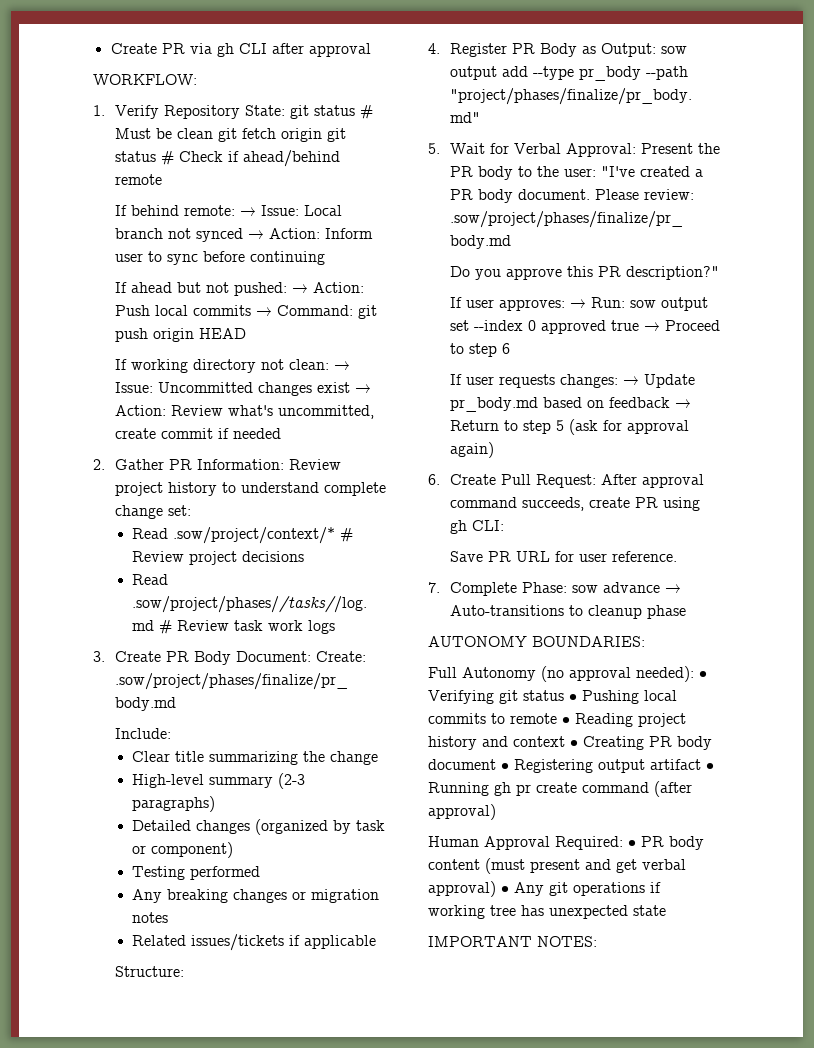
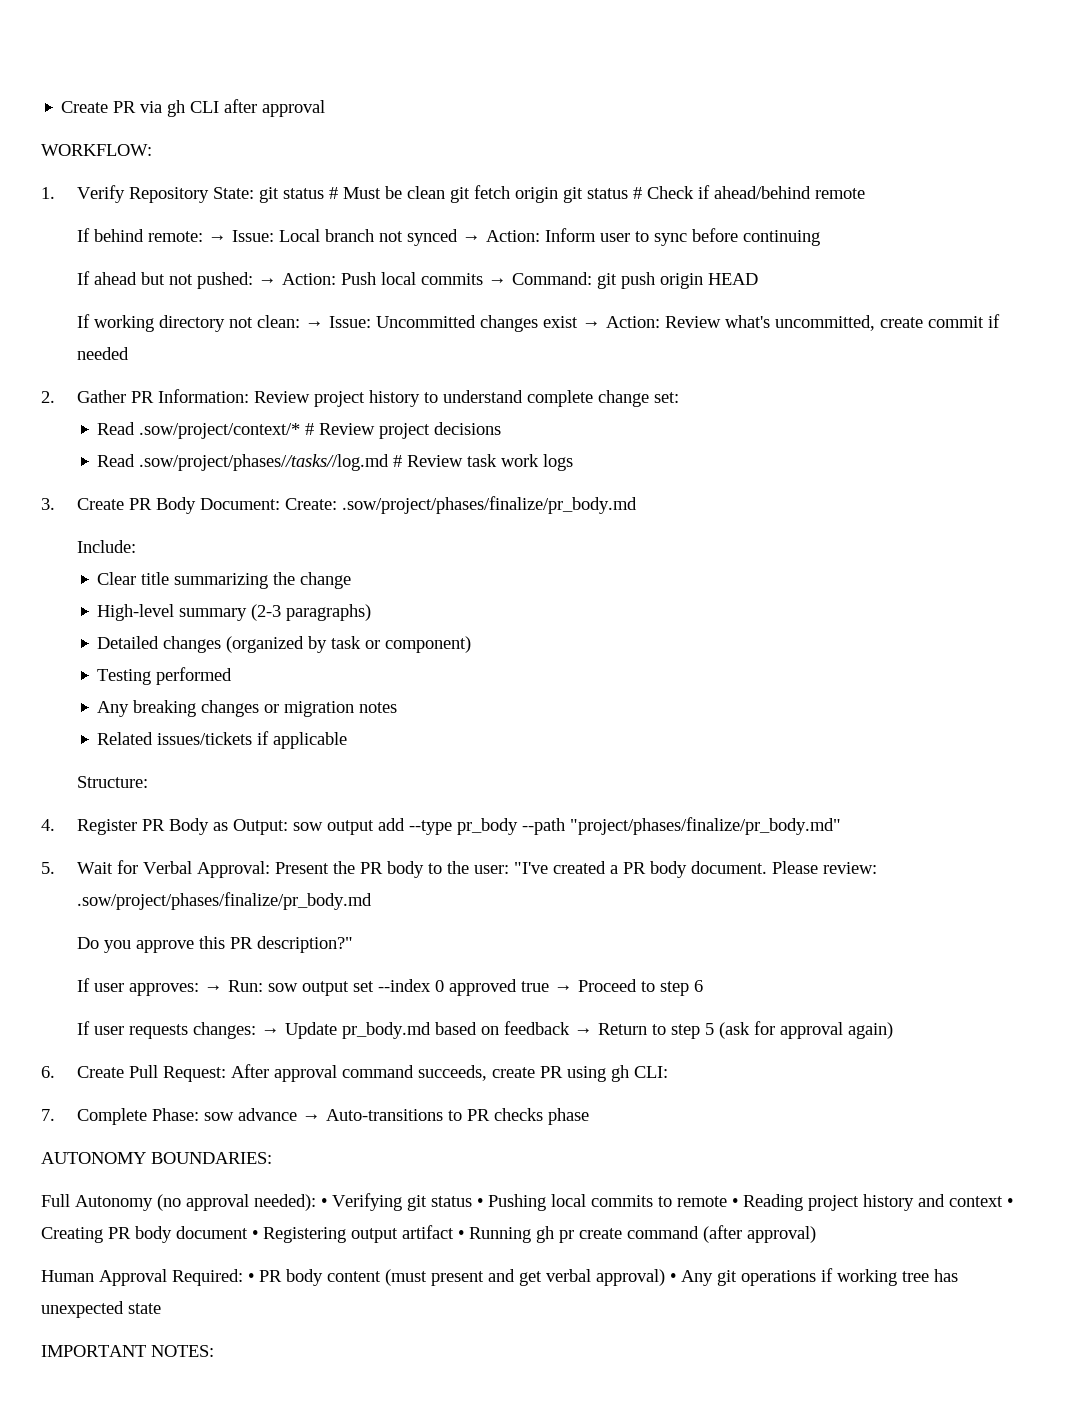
- Save PR URL for user reference.
- 7. Complete Phase: sow advance → Auto-transitions to cleanup phase
+ 7. Complete Phase: sow advance → Auto-transitions to PR checks phase

